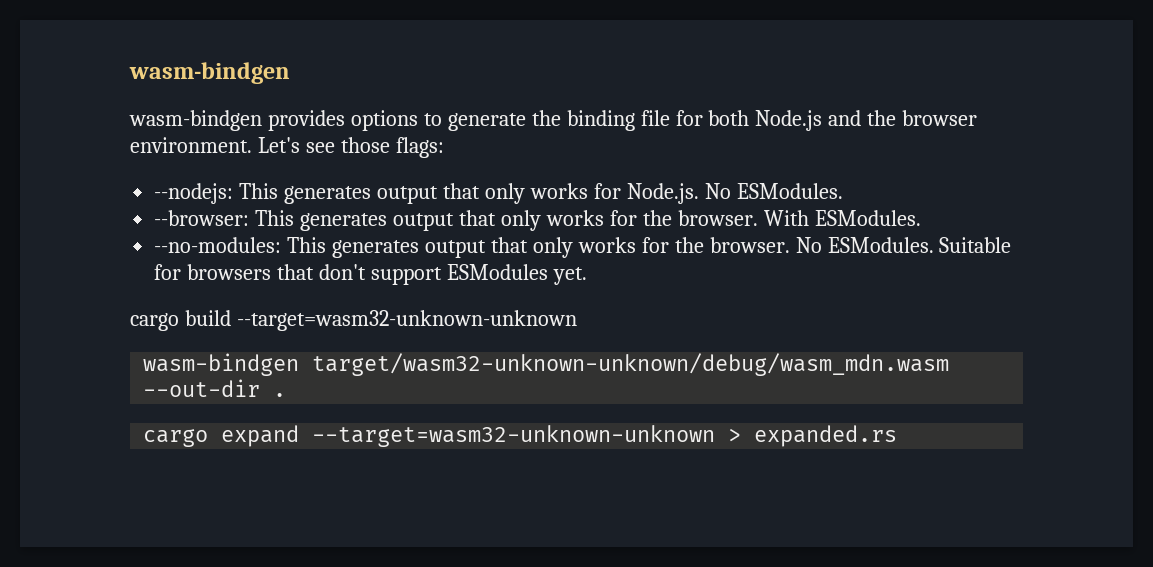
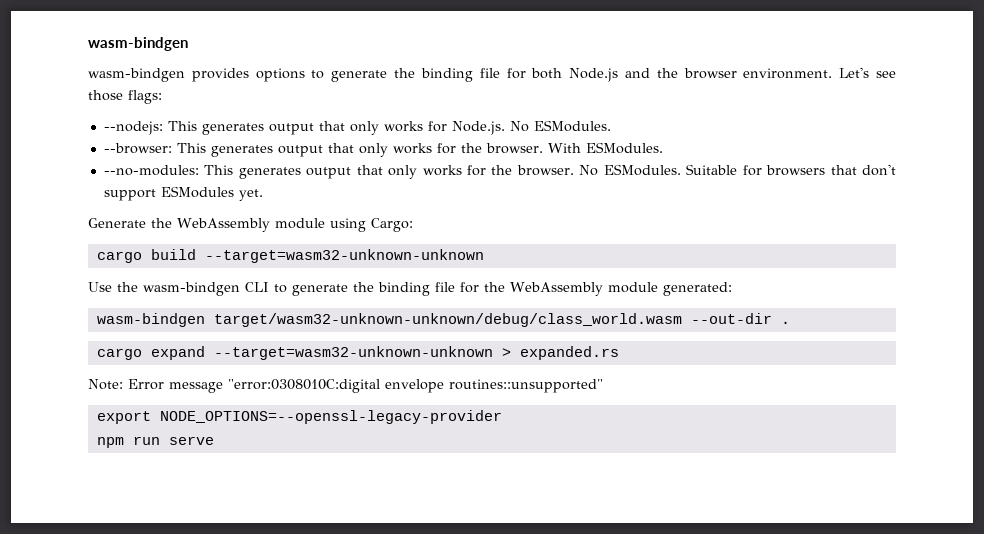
+ Generate the WebAssembly module using Cargo:
  cargo build --target=wasm32-unknown-unknown
- wasm-bindgen target/wasm32-unknown-unknown/debug/wasm_mdn.wasm --out-dir .
+ Use the wasm-bindgen CLI to generate the binding file for the WebAssembly module generated:
+ wasm-bindgen target/wasm32-unknown-unknown/debug/class_world.wasm --out-dir .
+ Note: Error message "error:0308010C:digital envelope routines::unsupported"
+ export NODE_OPTIONS=--openssl-legacy-provider
+ npm run serve

